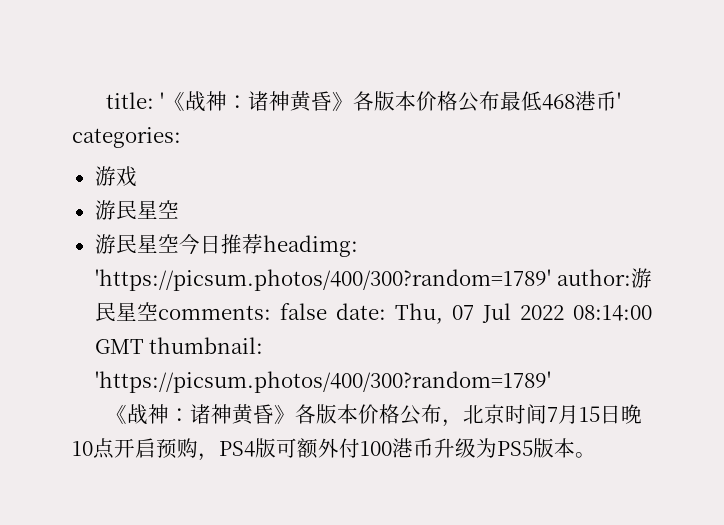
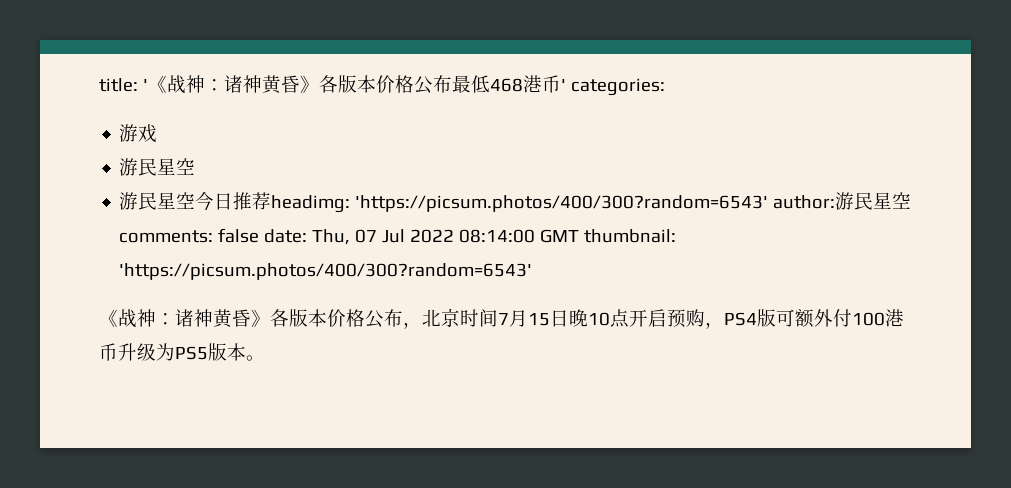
- 游民星空今日推荐headimg: 'https://picsum.photos/400/300?random=1789' author:游民星空comments: false date: Thu, 07 Jul 2022 08:14:00 GMT thumbnail: 'https://picsum.photos/400/300?random=1789'
+ 游民星空今日推荐headimg: 'https://picsum.photos/400/300?random=6543' author:游民星空comments: false date: Thu, 07 Jul 2022 08:14:00 GMT thumbnail: 'https://picsum.photos/400/300?random=6543'

